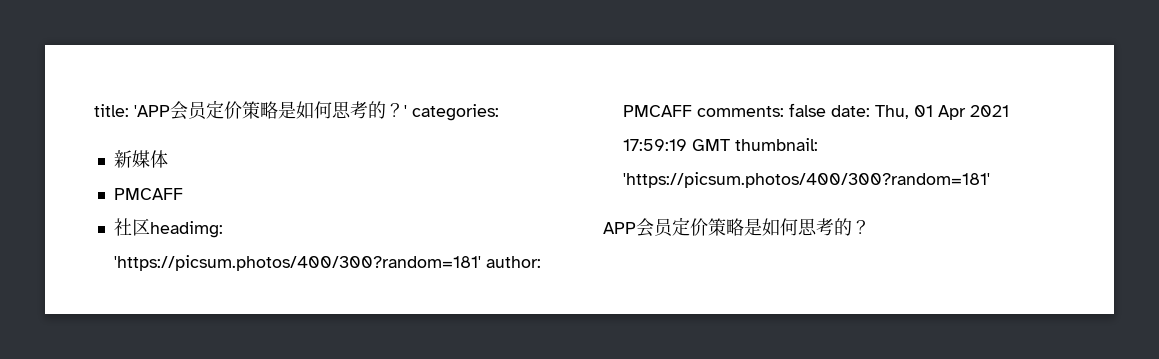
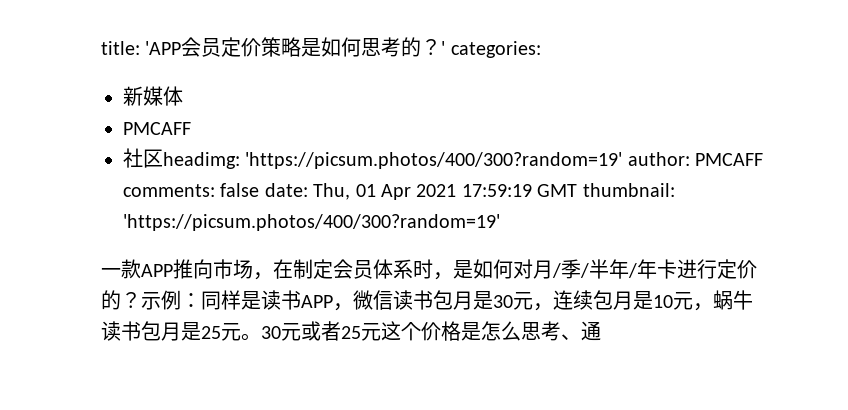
- 社区headimg: 'https://picsum.photos/400/300?random=181' author: PMCAFF comments: false date: Thu, 01 Apr 2021 17:59:19 GMT thumbnail: 'https://picsum.photos/400/300?random=181'
- APP会员定价策略是如何思考的？
+ 社区headimg: 'https://picsum.photos/400/300?random=19' author: PMCAFF comments: false date: Thu, 01 Apr 2021 17:59:19 GMT thumbnail: 'https://picsum.photos/400/300?random=19'
+ 一款APP推向市场，在制定会员体系时，是如何对月/季/半年/年卡进行定价的？示例：同样是读书APP，微信读书包月是30元，连续包月是10元，蜗牛读书包月是25元。30元或者25元这个价格是怎么思考、通

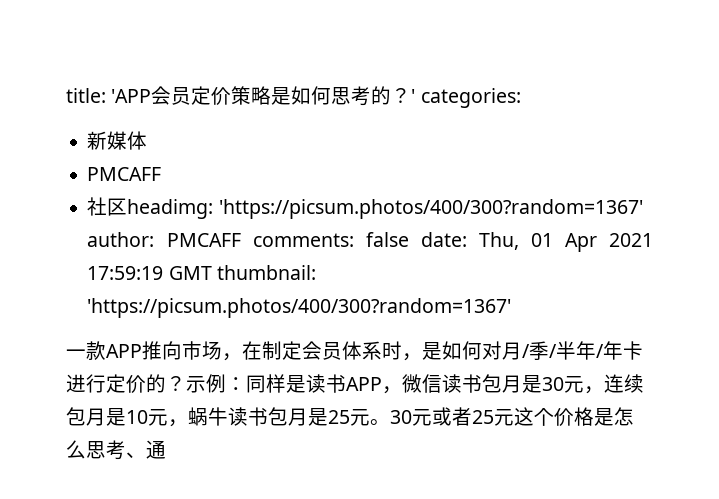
- 社区headimg: 'https://picsum.photos/400/300?random=19' author: PMCAFF comments: false date: Thu, 01 Apr 2021 17:59:19 GMT thumbnail: 'https://picsum.photos/400/300?random=19'
+ 社区headimg: 'https://picsum.photos/400/300?random=1367' author: PMCAFF comments: false date: Thu, 01 Apr 2021 17:59:19 GMT thumbnail: 'https://picsum.photos/400/300?random=1367'

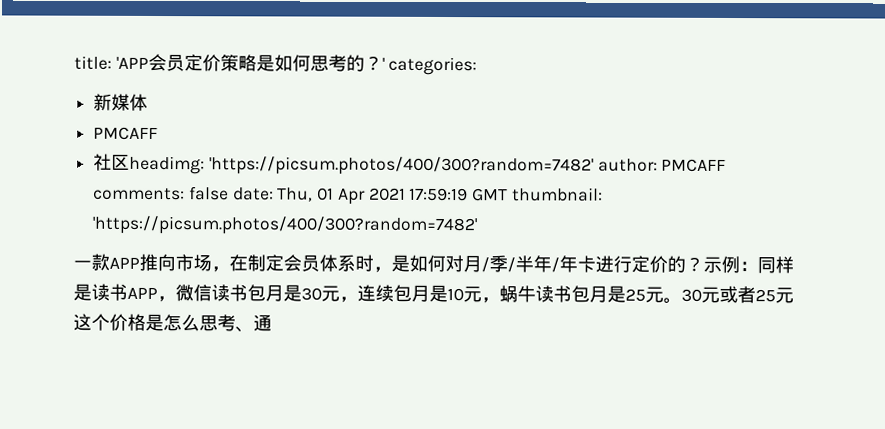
- 社区headimg: 'https://picsum.photos/400/300?random=1367' author: PMCAFF comments: false date: Thu, 01 Apr 2021 17:59:19 GMT thumbnail: 'https://picsum.photos/400/300?random=1367'
+ 社区headimg: 'https://picsum.photos/400/300?random=7482' author: PMCAFF comments: false date: Thu, 01 Apr 2021 17:59:19 GMT thumbnail: 'https://picsum.photos/400/300?random=7482'

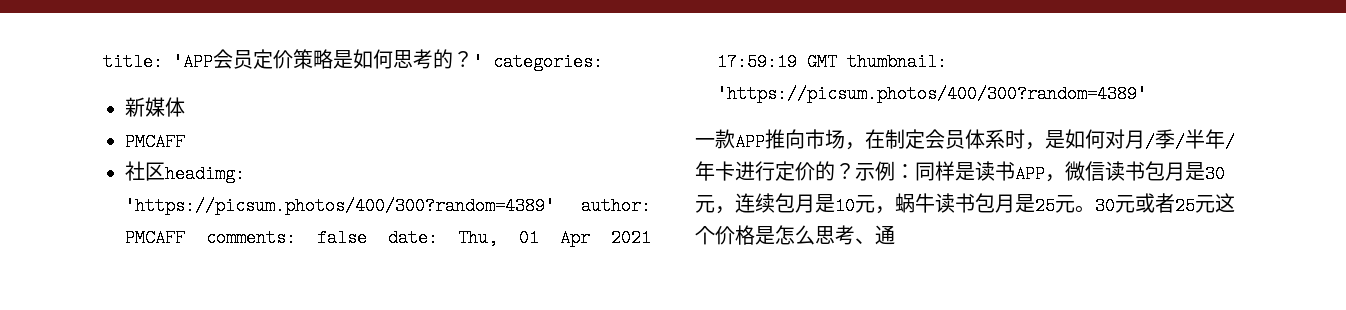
- 社区headimg: 'https://picsum.photos/400/300?random=7482' author: PMCAFF comments: false date: Thu, 01 Apr 2021 17:59:19 GMT thumbnail: 'https://picsum.photos/400/300?random=7482'
+ 社区headimg: 'https://picsum.photos/400/300?random=4389' author: PMCAFF comments: false date: Thu, 01 Apr 2021 17:59:19 GMT thumbnail: 'https://picsum.photos/400/300?random=4389'

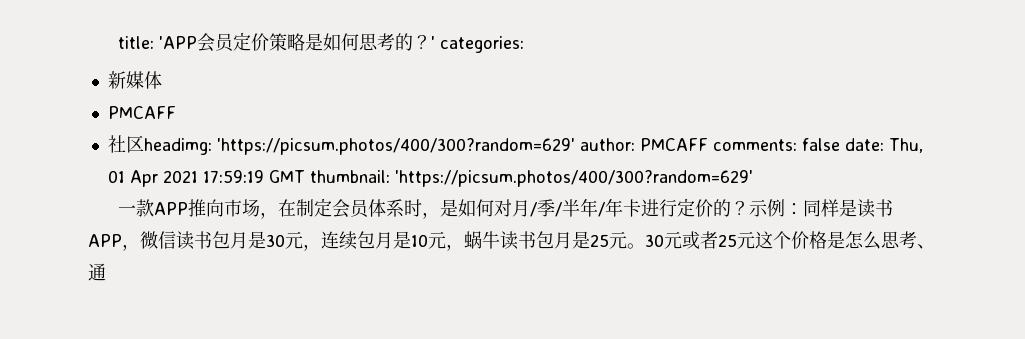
- 社区headimg: 'https://picsum.photos/400/300?random=4389' author: PMCAFF comments: false date: Thu, 01 Apr 2021 17:59:19 GMT thumbnail: 'https://picsum.photos/400/300?random=4389'
+ 社区headimg: 'https://picsum.photos/400/300?random=629' author: PMCAFF comments: false date: Thu, 01 Apr 2021 17:59:19 GMT thumbnail: 'https://picsum.photos/400/300?random=629'

